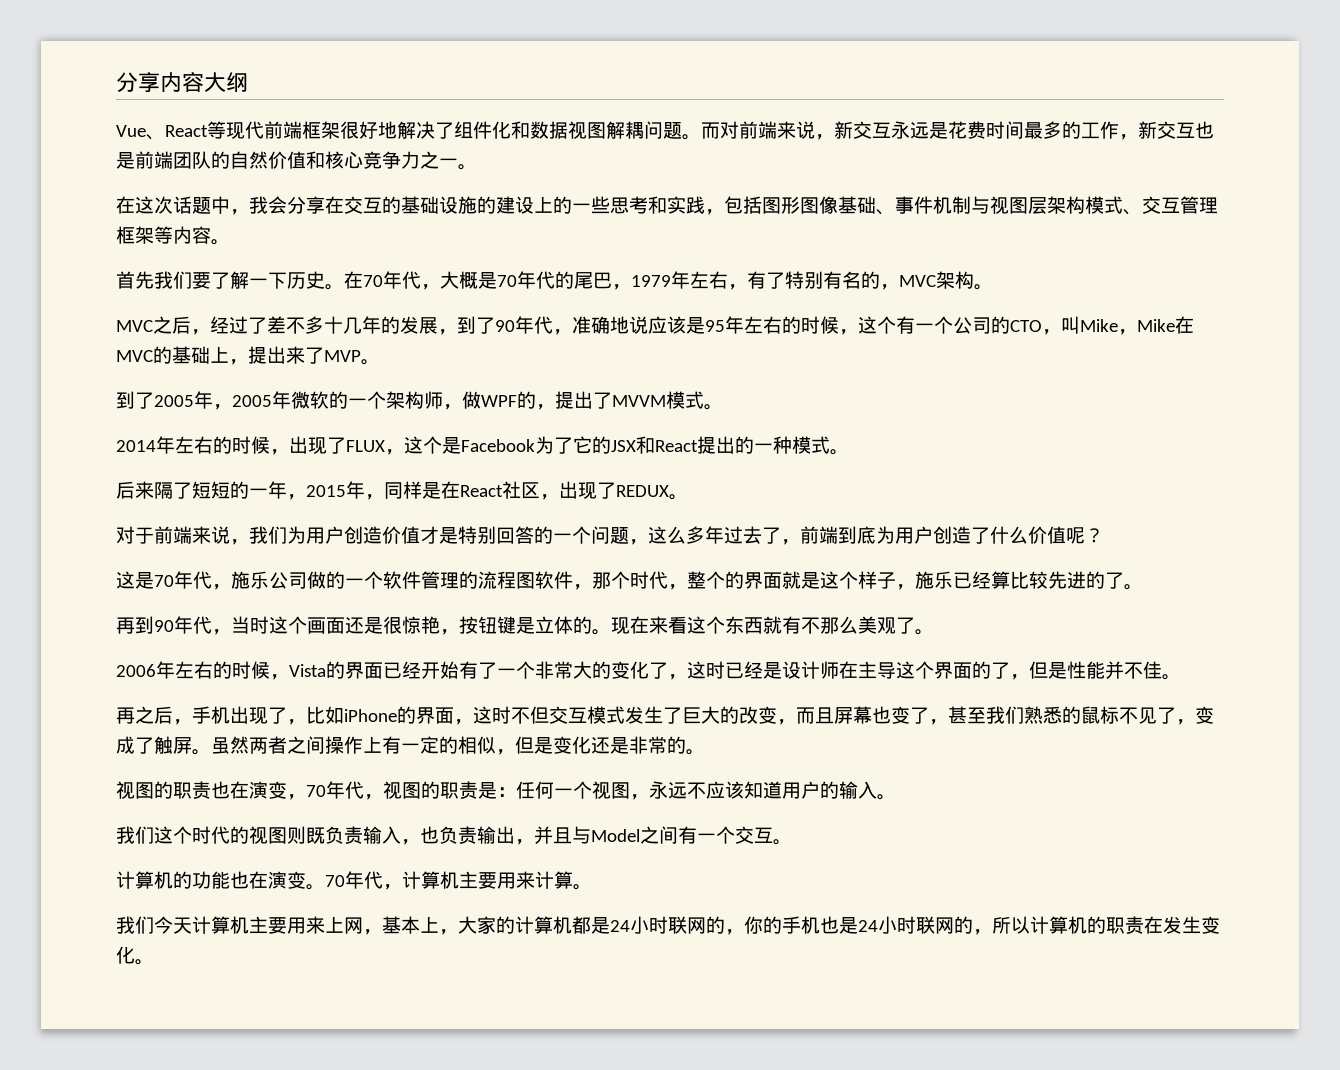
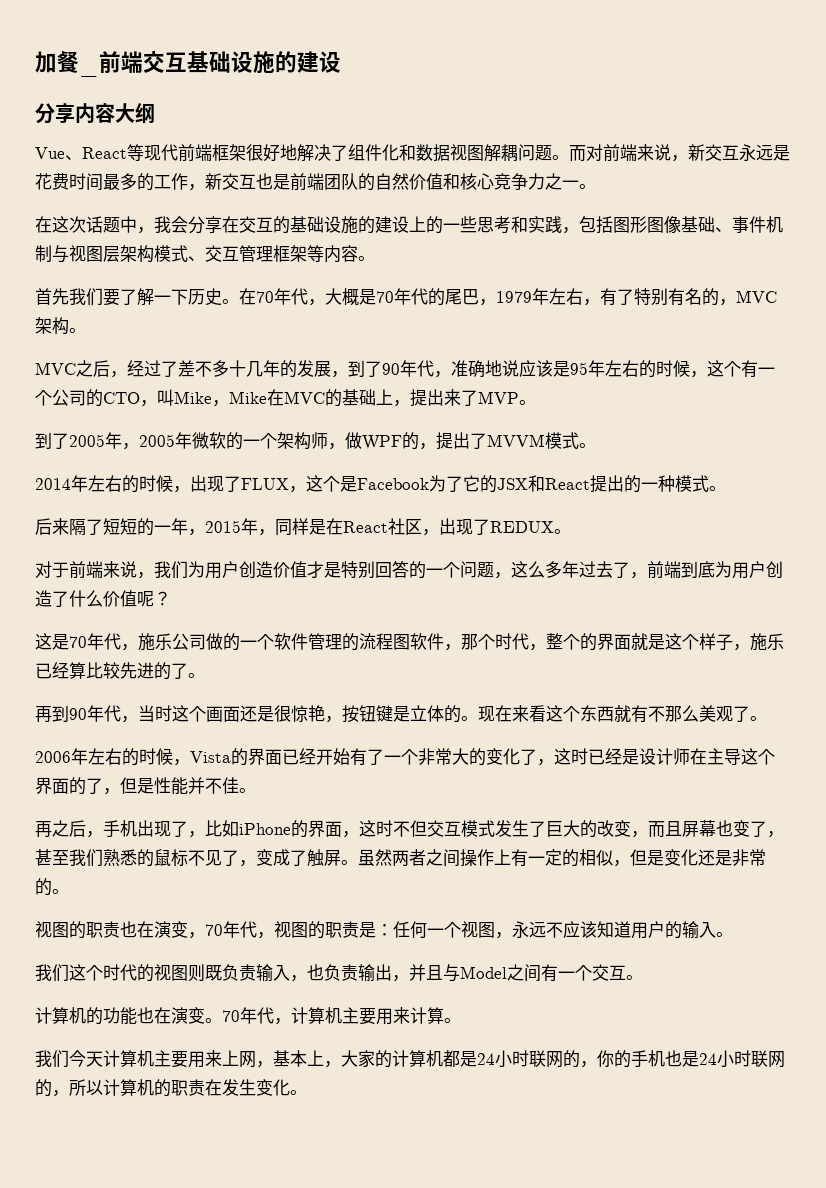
+ 加餐_前端交互基础设施的建设

